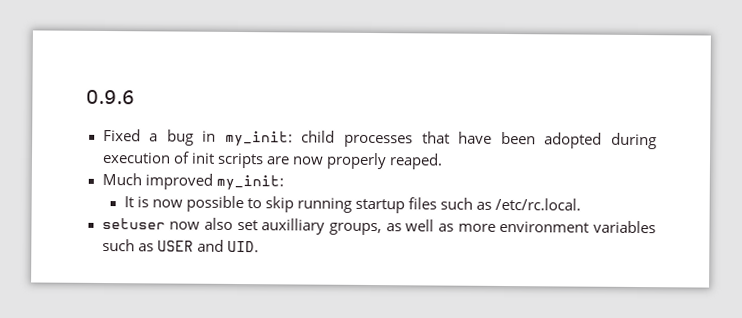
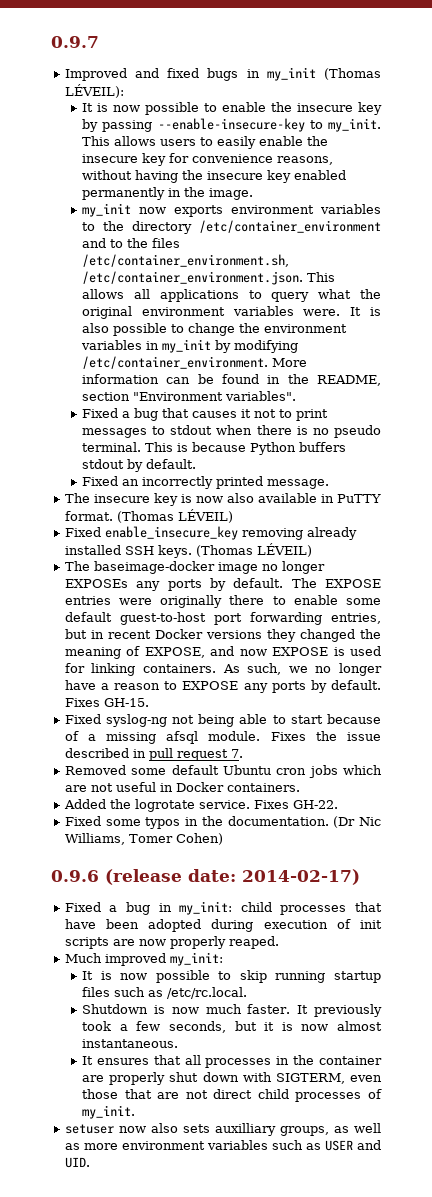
- 0.9.6
+ 0.9.7
+ Improved and fixed bugs in my_init (Thomas LÉVEIL):
+ It is now possible to enable the insecure key by passing --enable-insecure-key to my_init. This allows users to easily enable the insecure key for convenience reasons, without having the insecure key enabled permanently in the image.
+ my_init now exports environment variables to the directory /etc/container_environment and to the files /etc/container_environment.sh, /etc/container_environment.json. This allows all applications to query what the original environment variables were. It is also possible to change the environment variables in my_init by modifying /etc/container_environment. More information can be found in the README, section "Environment variables".
+ Fixed a bug that causes it not to print messages to stdout when there is no pseudo terminal. This is because Python buffers stdout by default.
+ Fixed an incorrectly printed message.
+ The insecure key is now also available in PuTTY format. (Thomas LÉVEIL)
+ Fixed enable_insecure_key removing already installed SSH keys. (Thomas LÉVEIL)
+ The baseimage-docker image no longer EXPOSEs any ports by default. The EXPOSE entries were originally there to enable some default guest-to-host port forwarding entries, but in recent Docker versions they changed the meaning of EXPOSE, and now EXPOSE is used for linking containers. As such, we no longer have a reason to EXPOSE any ports by default. Fixes GH-15.
+ Fixed syslog-ng not being able to start because of a missing afsql module. Fixes the issue described in pull request 7.
+ Removed some default Ubuntu cron jobs which are not useful in Docker containers.
+ Added the logrotate service. Fixes GH-22.
+ Fixed some typos in the documentation. (Dr Nic Williams, Tomer Cohen)
+ 0.9.6 (release date: 2014-02-17)
+ Shutdown is now much faster. It previously took a few seconds, but it is now almost instantaneous.
+ It ensures that all processes in the container are properly shut down with SIGTERM, even those that are not direct child processes of my_init.
- setuser now also set auxilliary groups, as well as more environment variables such as USER and UID.
+ setuser now also sets auxilliary groups, as well as more environment variables such as USER and UID.

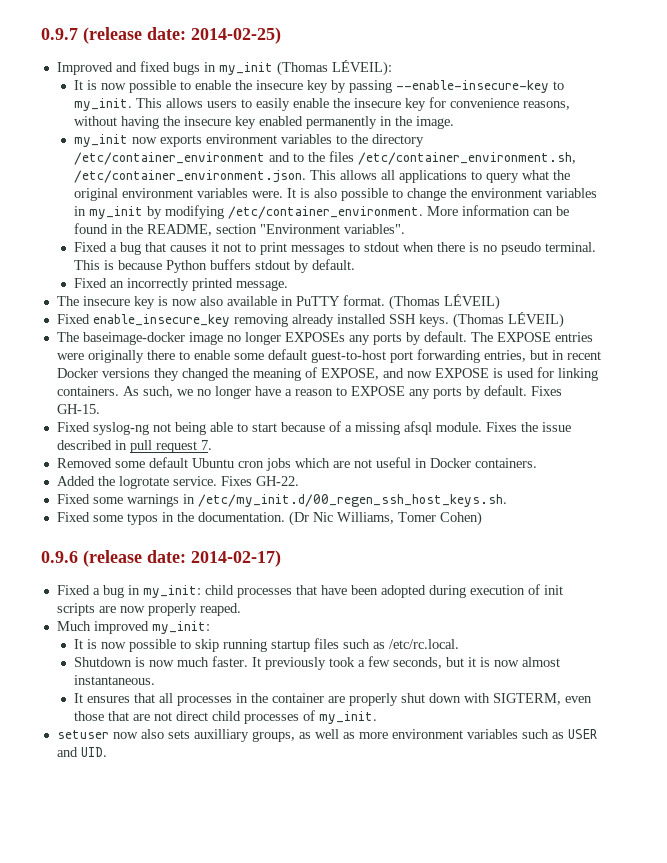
- 0.9.7
+ 0.9.7 (release date: 2014-02-25)
+ Fixed some warnings in /etc/my_init.d/00_regen_ssh_host_keys.sh.

